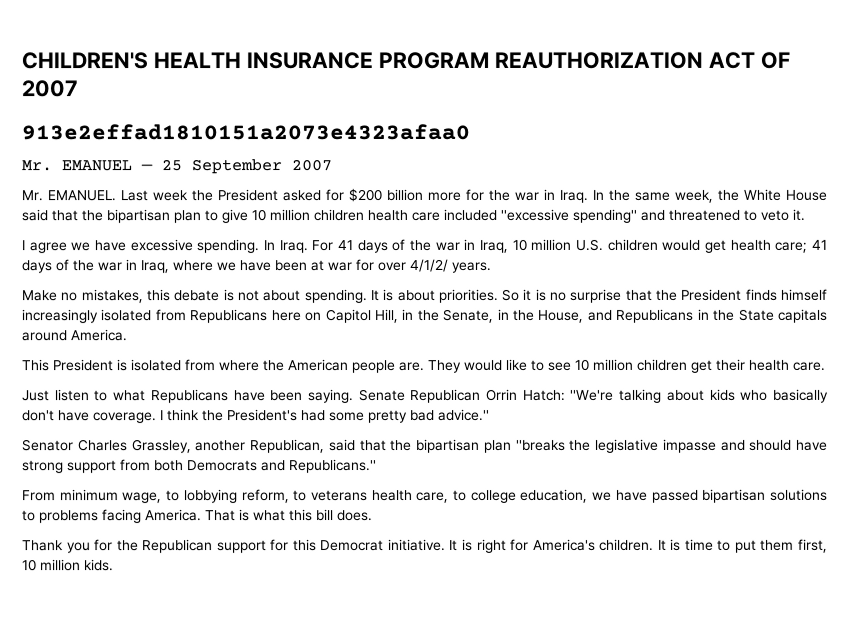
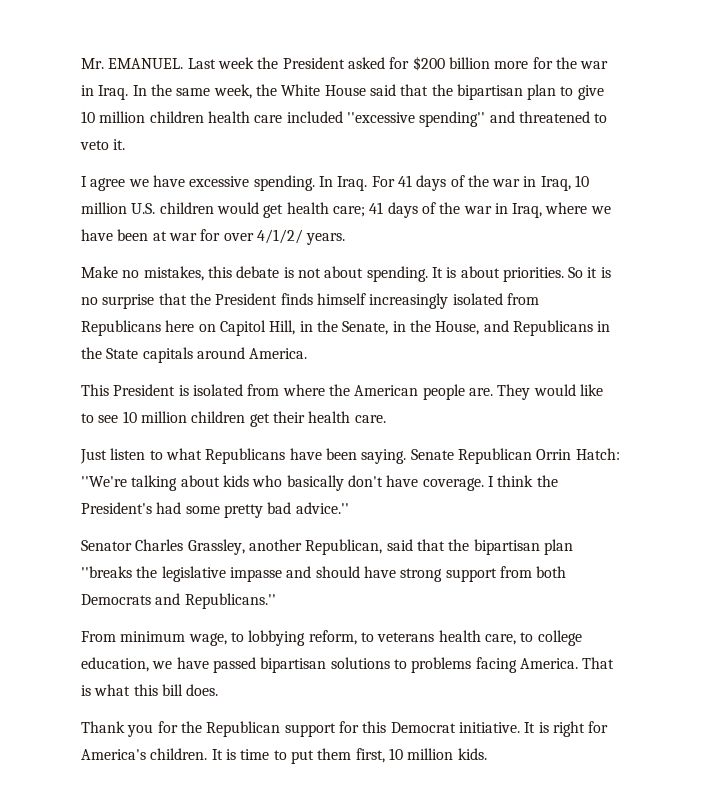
- CHILDREN'S HEALTH INSURANCE PROGRAM REAUTHORIZATION ACT OF 2007
- 913e2effad1810151a2073e4323afaa0
- Mr. EMANUEL — 25 September 2007

